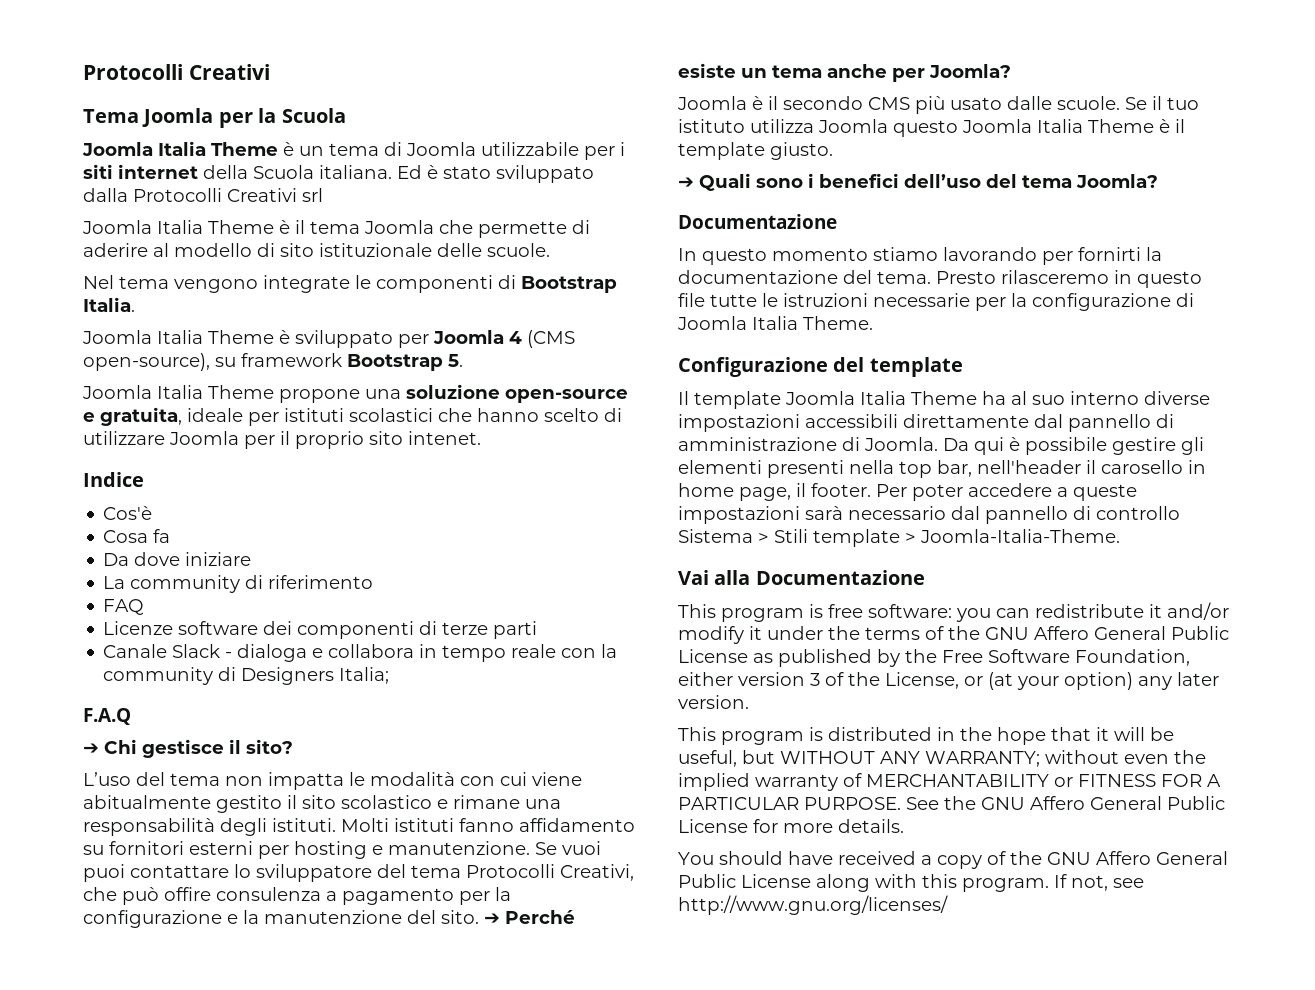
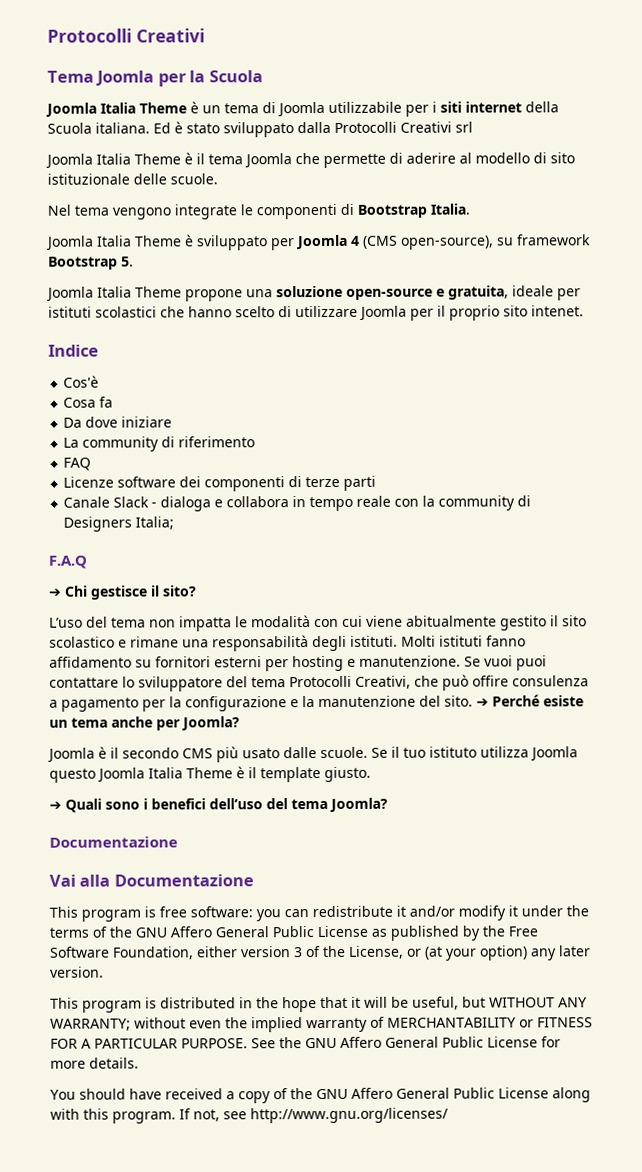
- In questo momento stiamo lavorando per fornirti la documentazione del tema. Presto rilasceremo in questo file tutte le istruzioni necessarie per la configurazione di Joomla Italia Theme.
- Configurazione del template
- Il template Joomla Italia Theme ha al suo interno diverse impostazioni accessibili direttamente dal pannello di amministrazione di Joomla. Da qui è possibile gestire gli elementi presenti nella top bar, nell'header il carosello in home page, il footer. Per poter accedere a queste impostazioni sarà necessario dal pannello di controllo Sistema > Stili template > Joomla-Italia-Theme.

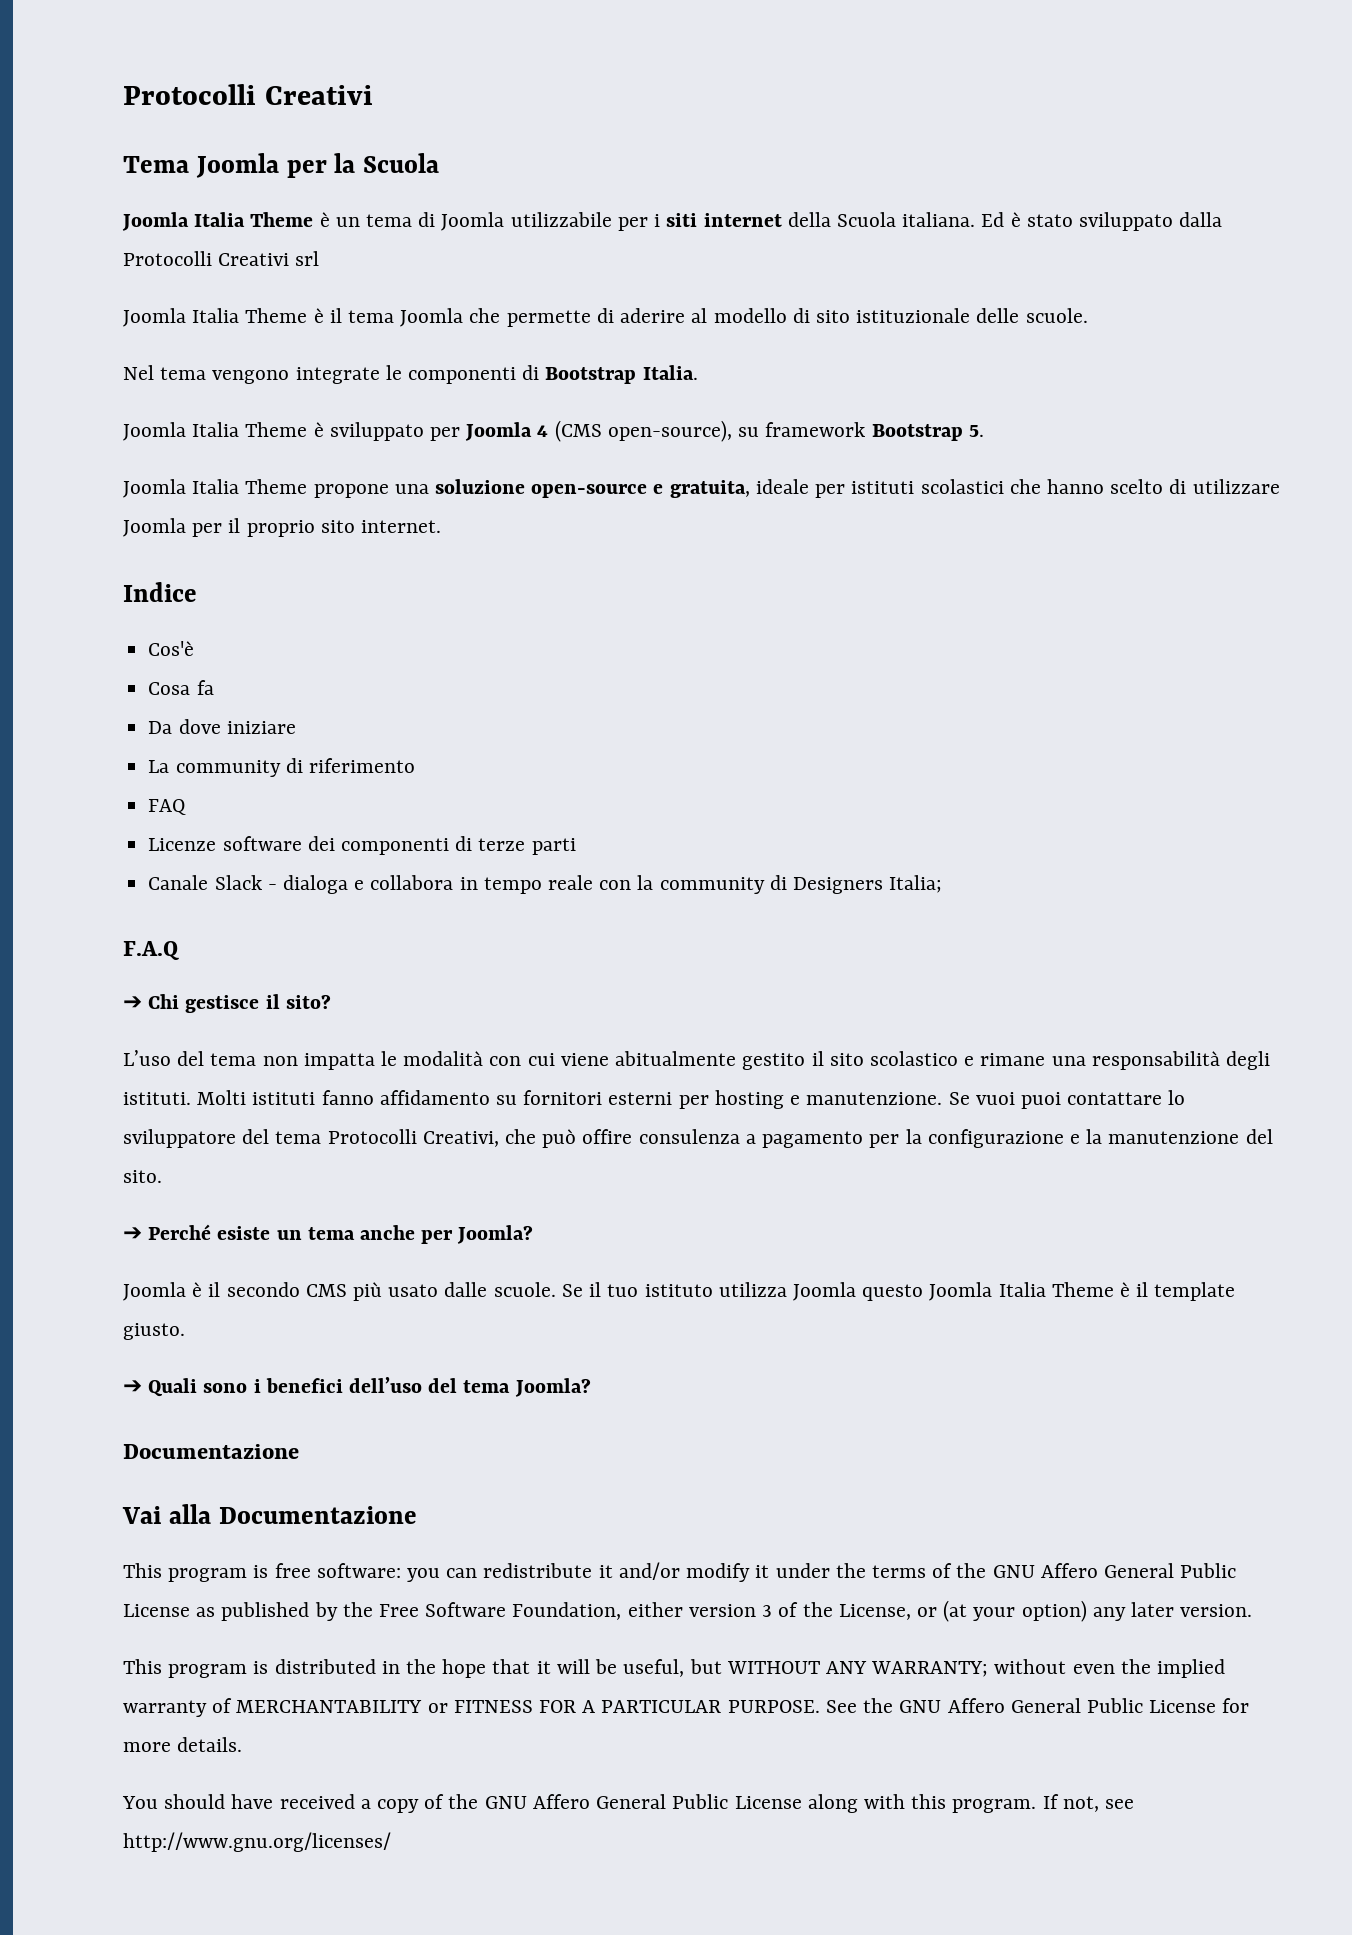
- Joomla Italia Theme propone una soluzione open-source e gratuita, ideale per istituti scolastici che hanno scelto di utilizzare Joomla per il proprio sito intenet.
+ Joomla Italia Theme propone una soluzione open-source e gratuita, ideale per istituti scolastici che hanno scelto di utilizzare Joomla per il proprio sito internet.
- Se vuoi puoi contattare lo sviluppatore del tema Protocolli Creativi, che può offire consulenza a pagamento per la configurazione e la manutenzione del sito. ➔ Perché esiste un tema anche per Joomla?
+ Se vuoi puoi contattare lo sviluppatore del tema Protocolli Creativi, che può offire consulenza a pagamento per la configurazione e la manutenzione del sito.
+ ➔ Perché esiste un tema anche per Joomla?

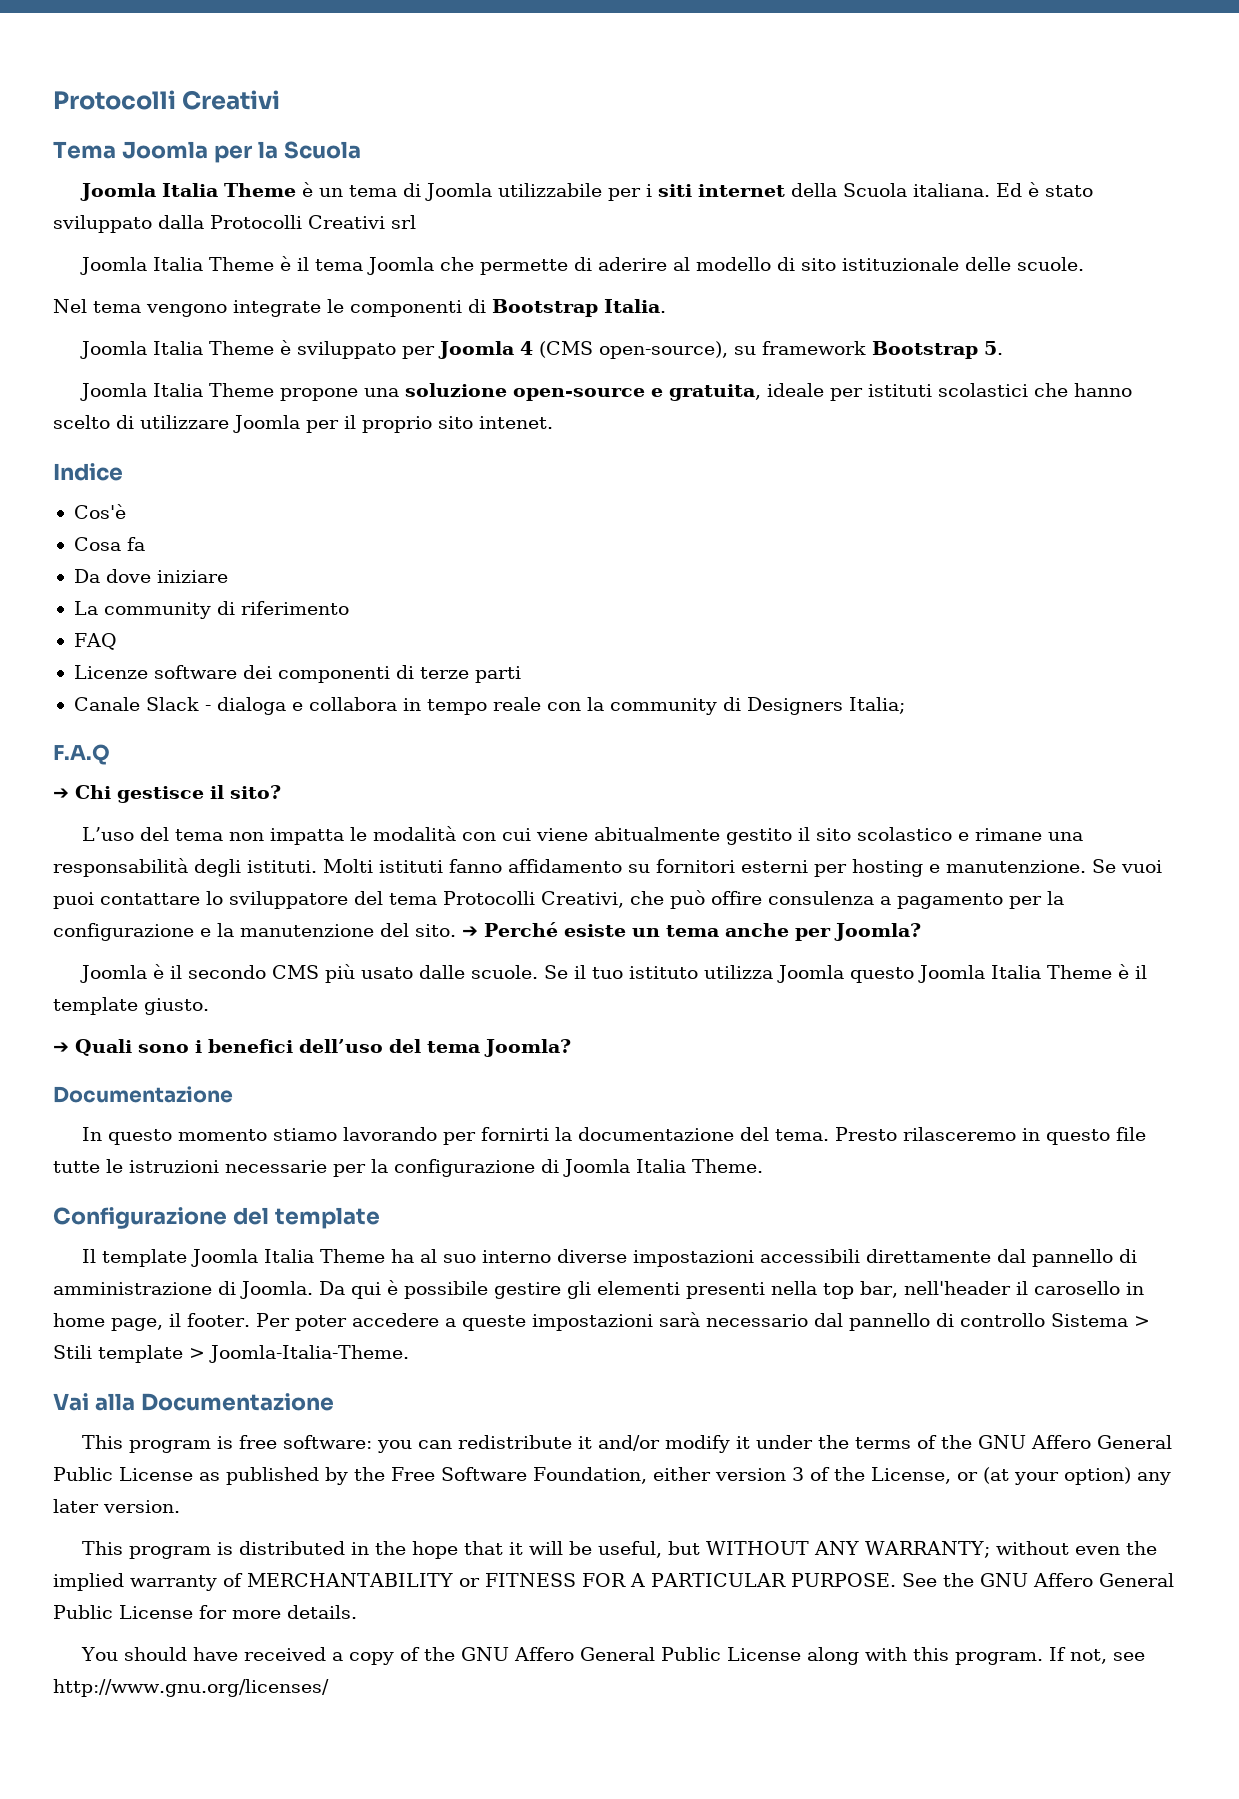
- Joomla Italia Theme propone una soluzione open-source e gratuita, ideale per istituti scolastici che hanno scelto di utilizzare Joomla per il proprio sito internet.
+ Joomla Italia Theme propone una soluzione open-source e gratuita, ideale per istituti scolastici che hanno scelto di utilizzare Joomla per il proprio sito intenet.
- Se vuoi puoi contattare lo sviluppatore del tema Protocolli Creativi, che può offire consulenza a pagamento per la configurazione e la manutenzione del sito.
- ➔ Perché esiste un tema anche per Joomla?
+ Se vuoi puoi contattare lo sviluppatore del tema Protocolli Creativi, che può offire consulenza a pagamento per la configurazione e la manutenzione del sito. ➔ Perché esiste un tema anche per Joomla?
+ In questo momento stiamo lavorando per fornirti la documentazione del tema. Presto rilasceremo in questo file tutte le istruzioni necessarie per la configurazione di Joomla Italia Theme.
+ Configurazione del template
+ Il template Joomla Italia Theme ha al suo interno diverse impostazioni accessibili direttamente dal pannello di amministrazione di Joomla. Da qui è possibile gestire gli elementi presenti nella top bar, nell'header il carosello in home page, il footer. Per poter accedere a queste impostazioni sarà necessario dal pannello di controllo Sistema > Stili template > Joomla-Italia-Theme.

